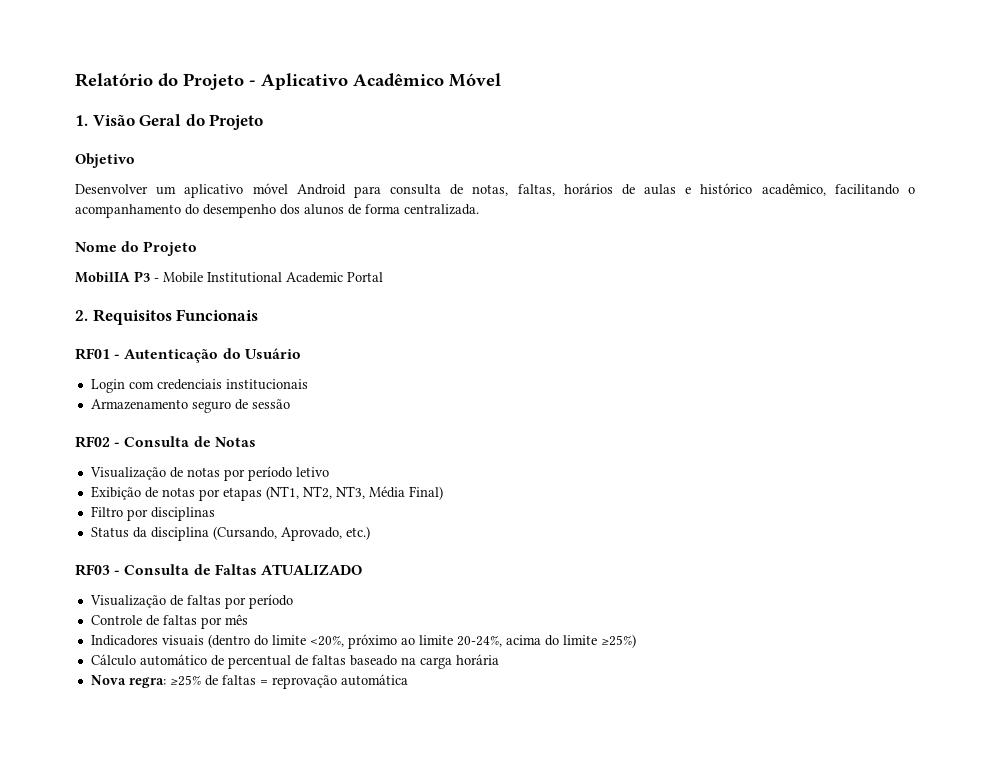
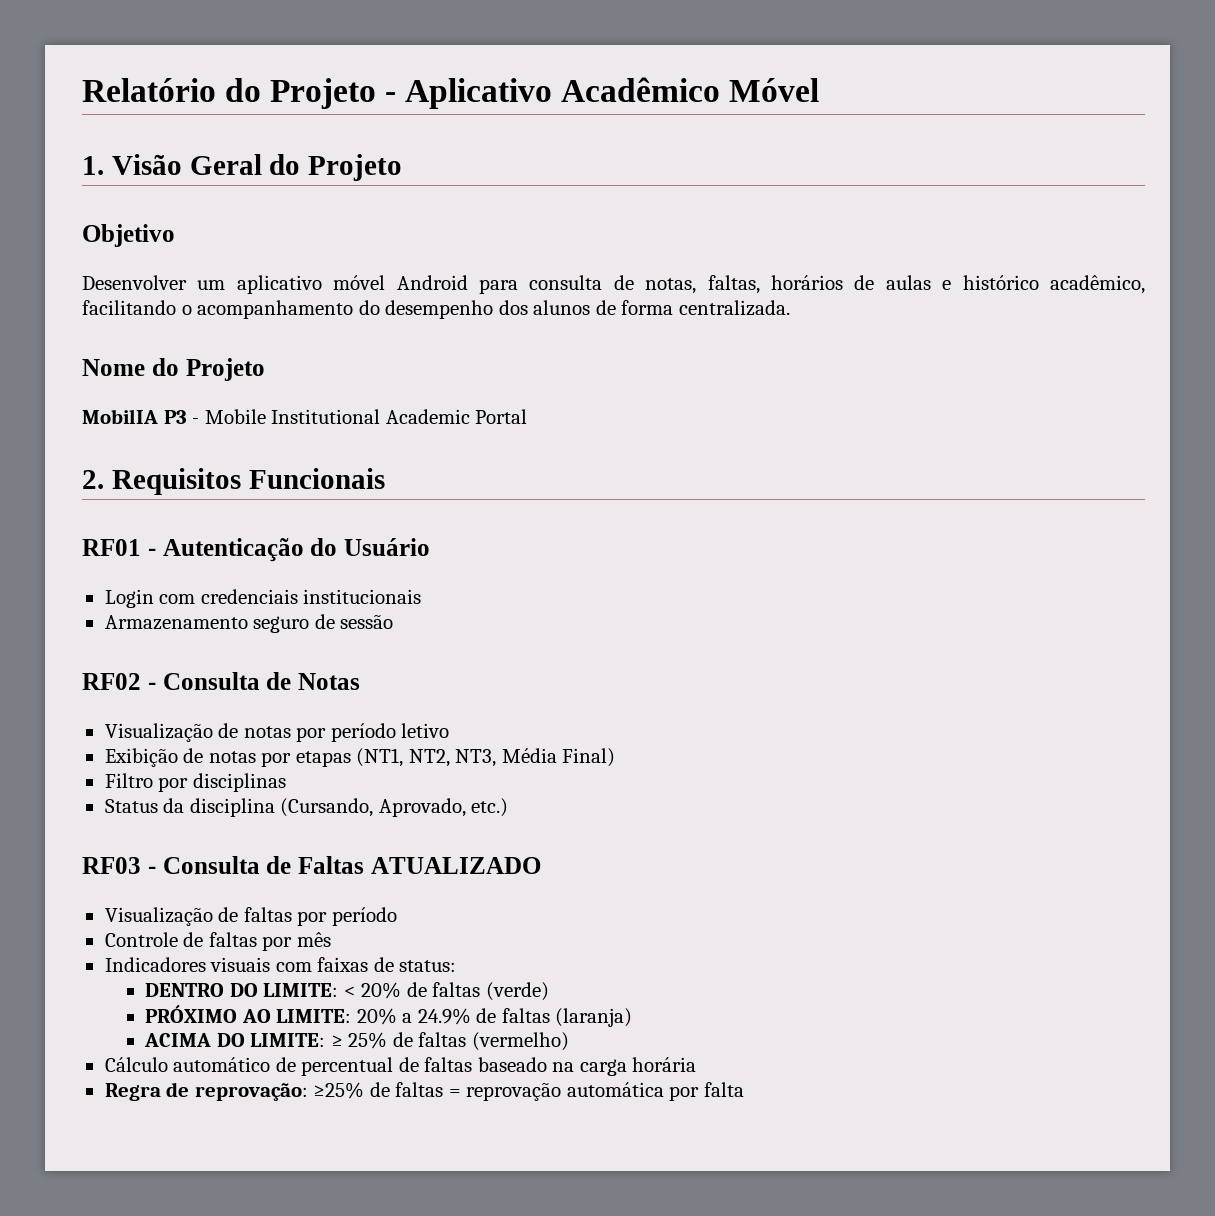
- Indicadores visuais (dentro do limite <20%, próximo ao limite 20-24%, acima do limite ≥25%)
+ Indicadores visuais com faixas de status:
+ DENTRO DO LIMITE: < 20% de faltas (verde)
+ PRÓXIMO AO LIMITE: 20% a 24.9% de faltas (laranja)
+ ACIMA DO LIMITE: ≥ 25% de faltas (vermelho)
- Nova regra: ≥25% de faltas = reprovação automática
+ Regra de reprovação: ≥25% de faltas = reprovação automática por falta

